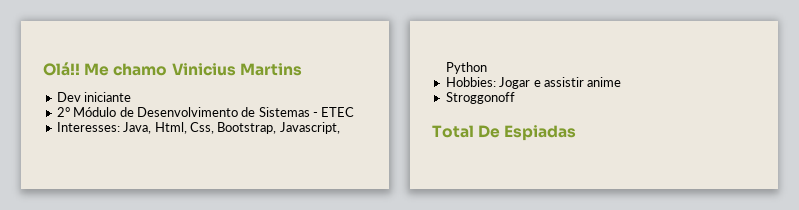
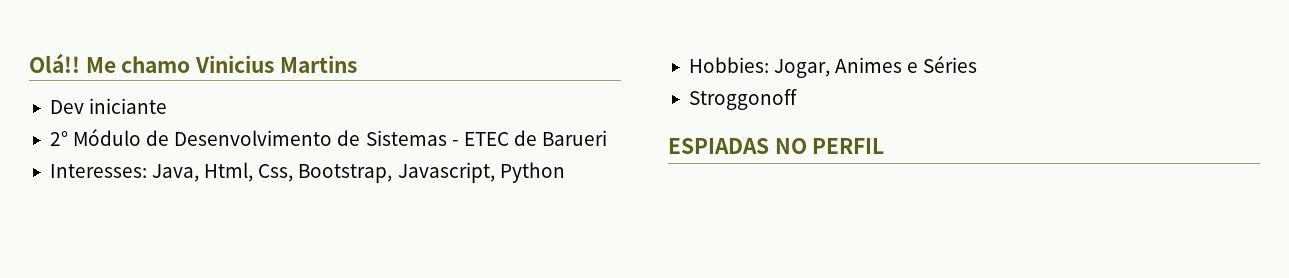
- 2° Módulo de Desenvolvimento de Sistemas - ETEC
+ 2° Módulo de Desenvolvimento de Sistemas - ETEC de Barueri
- Hobbies: Jogar e assistir anime
+ Hobbies: Jogar, Animes e Séries
  Stroggonoff
- Total De Espiadas
+ ESPIADAS NO PERFIL

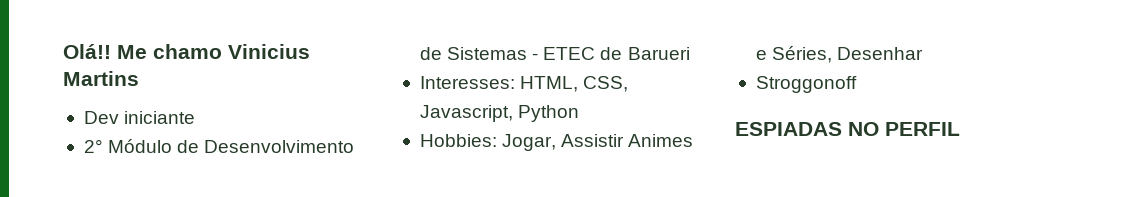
- Interesses: Java, Html, Css, Bootstrap, Javascript, Python
+ Interesses: HTML, CSS, Javascript, Python
- Hobbies: Jogar, Animes e Séries
+ Hobbies: Jogar, Assistir Animes e Séries, Desenhar

